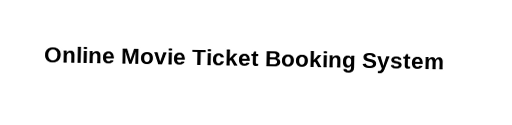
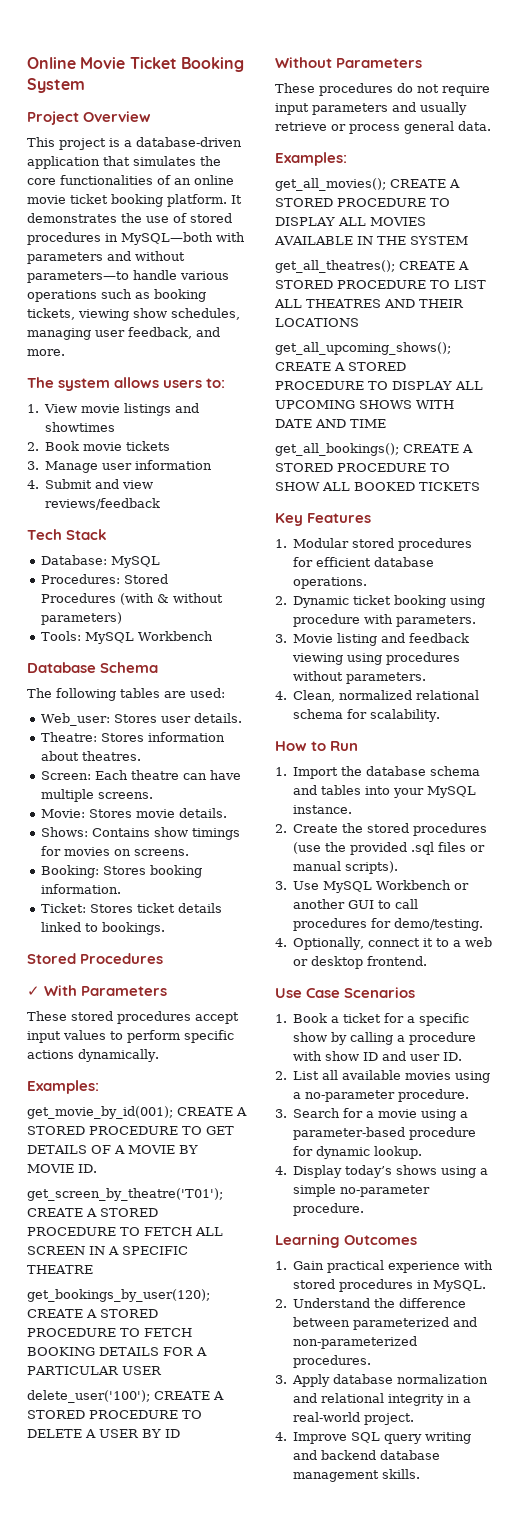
+ Project Overview
+ This project is a database-driven application that simulates the core functionalities of an online movie ticket booking platform. It demonstrates the use of stored procedures in MySQL—both with parameters and without parameters—to handle various operations such as booking tickets, viewing show schedules, managing user feedback, and more.
+ The system allows users to:
+ 1. View movie listings and showtimes
+ 2. Book movie tickets
+ 3. Manage user information
+ 4. Submit and view reviews/feedback
+ Tech Stack
+ Database: MySQL
+ Procedures: Stored Procedures (with & without parameters)
+ Tools: MySQL Workbench
+ Database Schema
+ The following tables are used:
+ Web_user: Stores user details.
+ Theatre: Stores information about theatres.
+ Screen: Each theatre can have multiple screens.
+ Movie: Stores movie details.
+ Shows: Contains show timings for movies on screens.
+ Booking: Stores booking information.
+ Ticket: Stores ticket details linked to bookings.
+ Stored Procedures
+ ✓ With Parameters
+ These stored procedures accept input values to perform specific actions dynamically.
+ Examples:
+ get_movie_by_id(001); CREATE A STORED PROCEDURE TO GET DETAILS OF A MOVIE BY MOVIE ID.
+ get_screen_by_theatre('T01'); CREATE A STORED PROCEDURE TO FETCH ALL SCREEN IN A SPECIFIC THEATRE
+ get_bookings_by_user(120); CREATE A STORED PROCEDURE TO FETCH BOOKING DETAILS FOR A PARTICULAR USER
+ delete_user('100'); CREATE A STORED PROCEDURE TO DELETE A USER BY ID
+ Without Parameters
+ These procedures do not require input parameters and usually retrieve or process general data.
+ Examples:
+ get_all_movies(); CREATE A STORED PROCEDURE TO DISPLAY ALL MOVIES AVAILABLE IN THE SYSTEM
+ get_all_theatres(); CREATE A STORED PROCEDURE TO LIST ALL THEATRES AND THEIR LOCATIONS
+ get_all_upcoming_shows(); CREATE A STORED PROCEDURE TO DISPLAY ALL UPCOMING SHOWS WITH DATE AND TIME
+ get_all_bookings(); CREATE A STORED PROCEDURE TO SHOW ALL BOOKED TICKETS
+ Key Features
+ 1. Modular stored procedures for efficient database operations.
+ 2. Dynamic ticket booking using procedure with parameters.
+ 3. Movie listing and feedback viewing using procedures without parameters.
+ 4. Clean, normalized relational schema for scalability.
+ How to Run
+ 1. Import the database schema and tables into your MySQL instance.
+ 2. Create the stored procedures (use the provided .sql files or manual scripts).
+ 3. Use MySQL Workbench or another GUI to call procedures for demo/testing.
+ 4. Optionally, connect it to a web or desktop frontend.
+ Use Case Scenarios
+ 1. Book a ticket for a specific show by calling a procedure with show ID and user ID.
+ 2. List all available movies using a no-parameter procedure.
+ 3. Search for a movie using a parameter-based procedure for dynamic lookup.
+ 4. Display today’s shows using a simple no-parameter procedure.
+ Learning Outcomes
+ 1. Gain practical experience with stored procedures in MySQL.
+ 2. Understand the difference between parameterized and non-parameterized procedures.
+ 3. Apply database normalization and relational integrity in a real-world project.
+ 4. Improve SQL query writing and backend database management skills.

